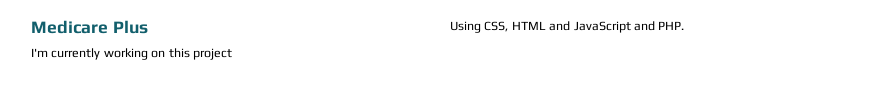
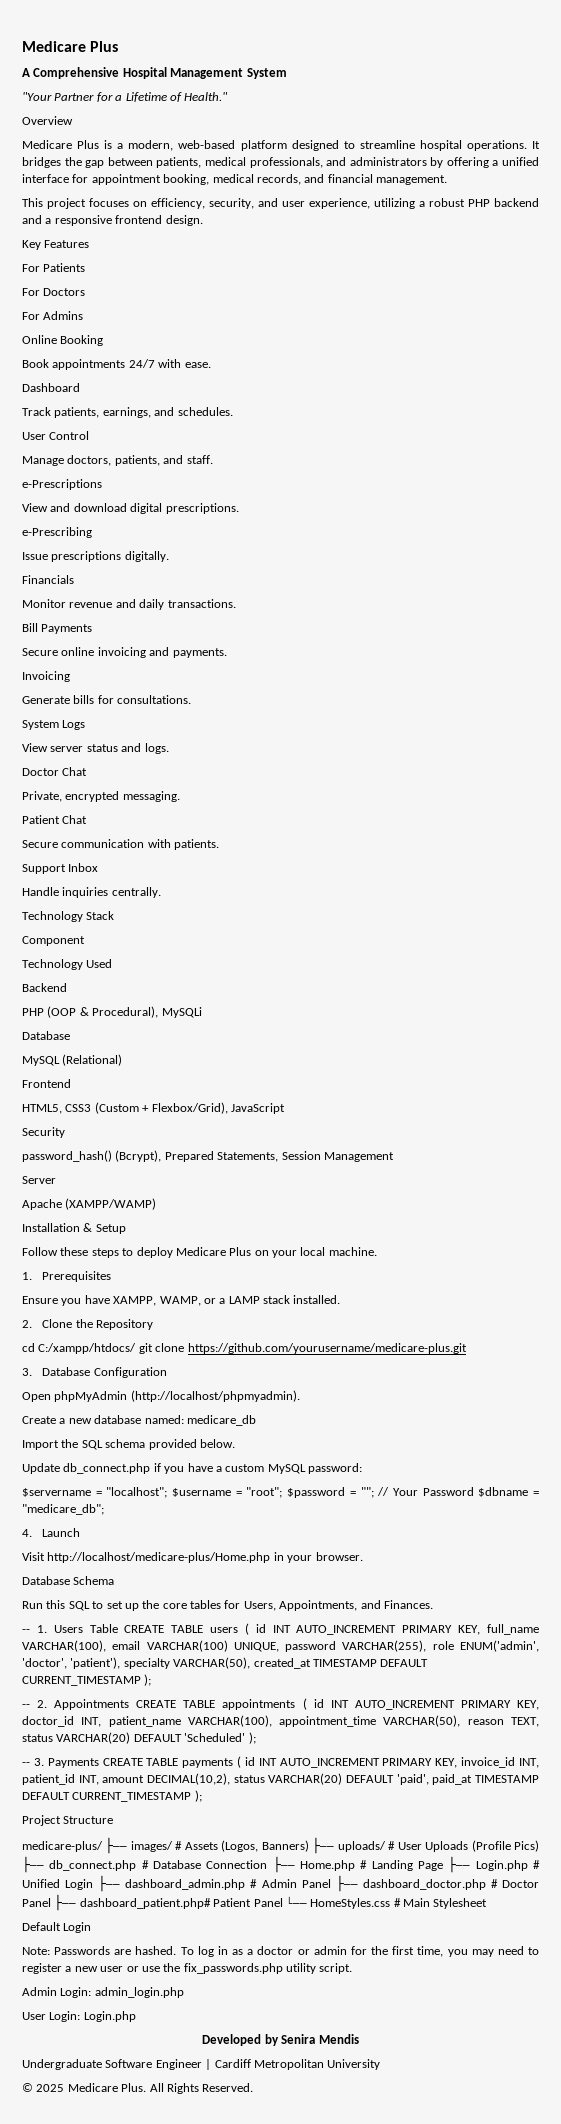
- I'm currently working on this project
- Using CSS, HTML and JavaScript and PHP.
+ A Comprehensive Hospital Management System
+ "Your Partner for a Lifetime of Health."
+ Overview
+ Medicare Plus is a modern, web-based platform designed to streamline hospital operations. It bridges the gap between patients, medical professionals, and administrators by offering a unified interface for appointment booking, medical records, and financial management.
+ This project focuses on efficiency, security, and user experience, utilizing a robust PHP backend and a responsive frontend design.
+ Key Features
+ For Patients
+ For Doctors
+ For Admins
+ Online Booking
+ Book appointments 24/7 with ease.
+ Dashboard
+ Track patients, earnings, and schedules.
+ User Control
+ Manage doctors, patients, and staff.
+ e-Prescriptions
+ View and download digital prescriptions.
+ e-Prescribing
+ Issue prescriptions digitally.
+ Financials
+ Monitor revenue and daily transactions.
+ Bill Payments
+ Secure online invoicing and payments.
+ Invoicing
+ Generate bills for consultations.
+ System Logs
+ View server status and logs.
+ Doctor Chat
+ Private, encrypted messaging.
+ Patient Chat
+ Secure communication with patients.
+ Support Inbox
+ Handle inquiries centrally.
+ Technology Stack
+ Component
+ Technology Used
+ Backend
+ PHP (OOP & Procedural), MySQLi
+ Database
+ MySQL (Relational)
+ Frontend
+ HTML5, CSS3 (Custom + Flexbox/Grid), JavaScript
+ Security
+ password_hash() (Bcrypt), Prepared Statements, Session Management
+ Server
+ Apache (XAMPP/WAMP)
+ Installation & Setup
+ Follow these steps to deploy Medicare Plus on your local machine.
+ 1. Prerequisites
+ Ensure you have XAMPP, WAMP, or a LAMP stack installed.
+ 2. Clone the Repository
+ cd C:/xampp/htdocs/ git clone https://github.com/yourusername/medicare-plus.git
+ 3. Database Configuration
+ Open phpMyAdmin (http://localhost/phpmyadmin).
+ Create a new database named: medicare_db
+ Import the SQL schema provided below.
+ Update db_connect.php if you have a custom MySQL password:
+ $servername = "localhost"; $username = "root"; $password = ""; // Your Password $dbname = "medicare_db";
+ 4. Launch
+ Visit http://localhost/medicare-plus/Home.php in your browser.
+ Database Schema
+ Run this SQL to set up the core tables for Users, Appointments, and Finances.
+ -- 1. Users Table CREATE TABLE users ( id INT AUTO_INCREMENT PRIMARY KEY, full_name VARCHAR(100), email VARCHAR(100) UNIQUE, password VARCHAR(255), role ENUM('admin', 'doctor', 'patient'), specialty VARCHAR(50), created_at TIMESTAMP DEFAULT CURRENT_TIMESTAMP );
+ -- 2. Appointments CREATE TABLE appointments ( id INT AUTO_INCREMENT PRIMARY KEY, doctor_id INT, patient_name VARCHAR(100), appointment_time VARCHAR(50), reason TEXT, status VARCHAR(20) DEFAULT 'Scheduled' );
+ -- 3. Payments CREATE TABLE payments ( id INT AUTO_INCREMENT PRIMARY KEY, invoice_id INT, patient_id INT, amount DECIMAL(10,2), status VARCHAR(20) DEFAULT 'paid', paid_at TIMESTAMP DEFAULT CURRENT_TIMESTAMP );
+ Project Structure
+ medicare-plus/ ├── images/ # Assets (Logos, Banners) ├── uploads/ # User Uploads (Profile Pics) ├── db_connect.php # Database Connection ├── Home.php # Landing Page ├── Login.php # Unified Login ├── dashboard_admin.php # Admin Panel ├── dashboard_doctor.php # Doctor Panel ├── dashboard_patient.php# Patient Panel └── HomeStyles.css # Main Stylesheet
+ Default Login
+ Note: Passwords are hashed. To log in as a doctor or admin for the first time, you may need to register a new user or use the fix_passwords.php utility script.
+ Admin Login: admin_login.php
+ User Login: Login.php
+ Developed by Senira Mendis
+ Undergraduate Software Engineer | Cardiff Metropolitan University
+ © 2025 Medicare Plus. All Rights Reserved.

